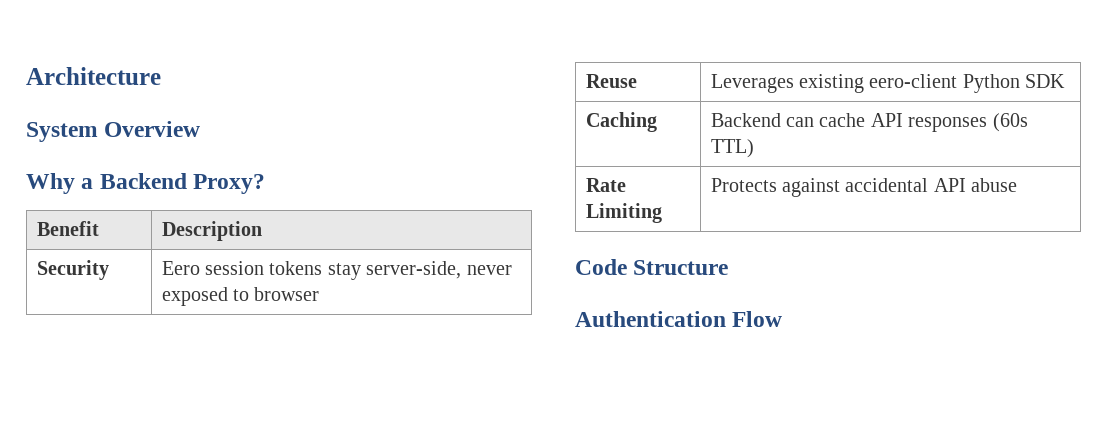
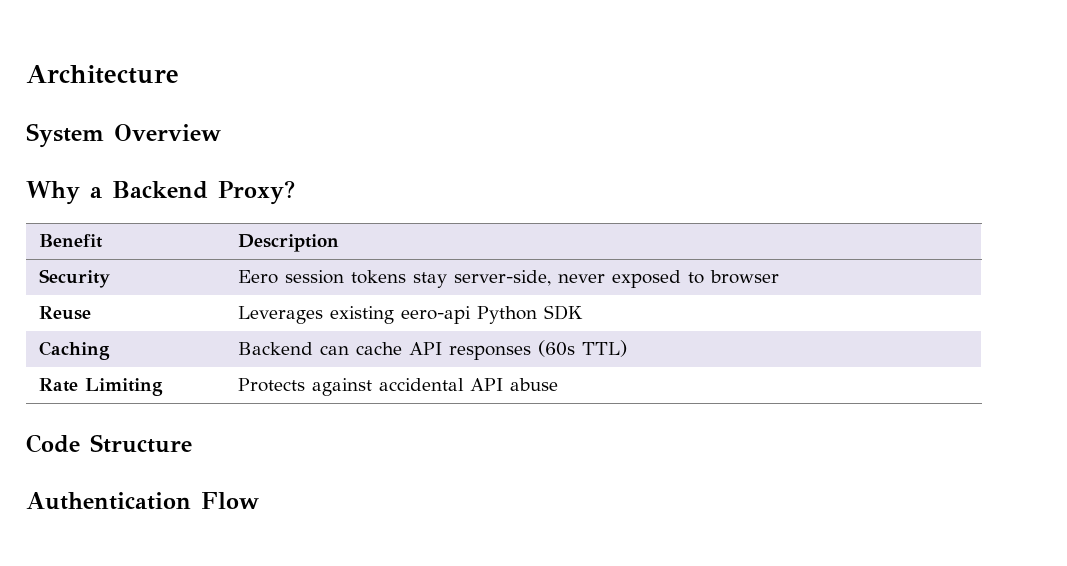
- Reuse | Leverages existing eero-client Python SDK
+ Reuse | Leverages existing eero-api Python SDK

